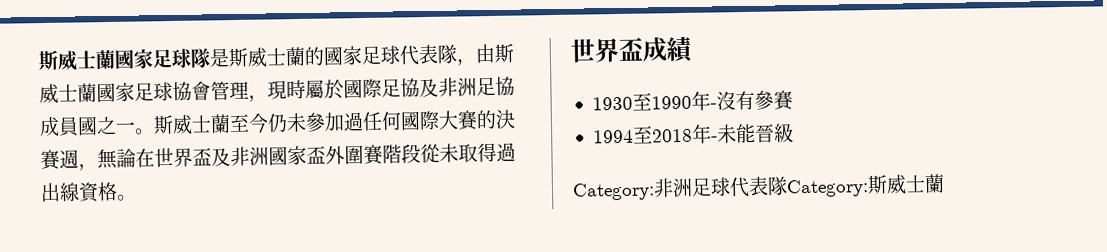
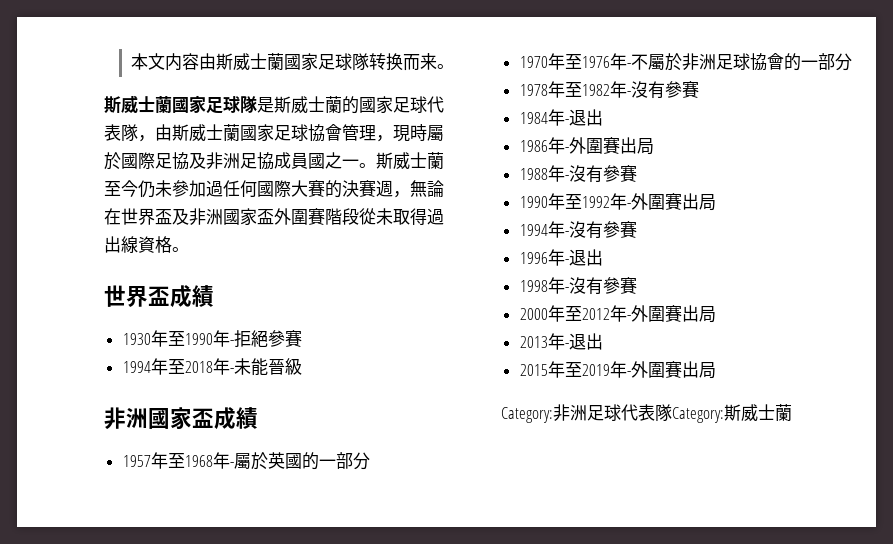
+ 本文内容由斯威士蘭國家足球隊转换而来。
- 1930至1990年-沒有參賽
+ 1930年至1990年-拒絕參賽
- 1994至2018年-未能晉級
+ 1994年至2018年-未能晉級
+ 非洲國家盃成績
+ 1957年至1968年-屬於英國的一部分
+ 1970年至1976年-不屬於非洲足球協會的一部分
+ 1978年至1982年-沒有參賽
+ 1984年-退出
+ 1986年-外圍賽出局
+ 1988年-沒有參賽
+ 1990年至1992年-外圍賽出局
+ 1994年-沒有參賽
+ 1996年-退出
+ 1998年-沒有參賽
+ 2000年至2012年-外圍賽出局
+ 2013年-退出
+ 2015年至2019年-外圍賽出局

